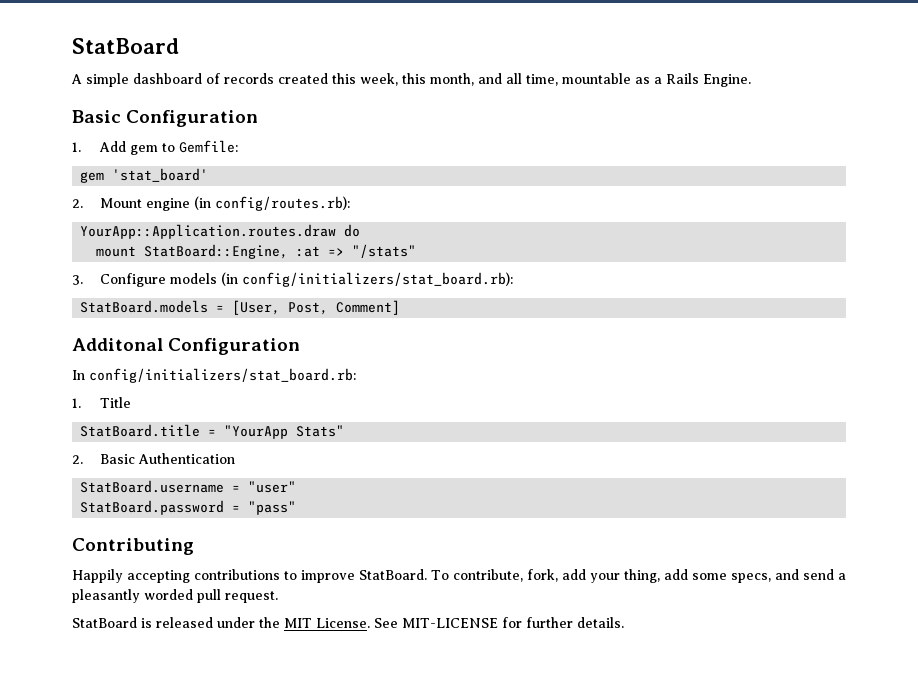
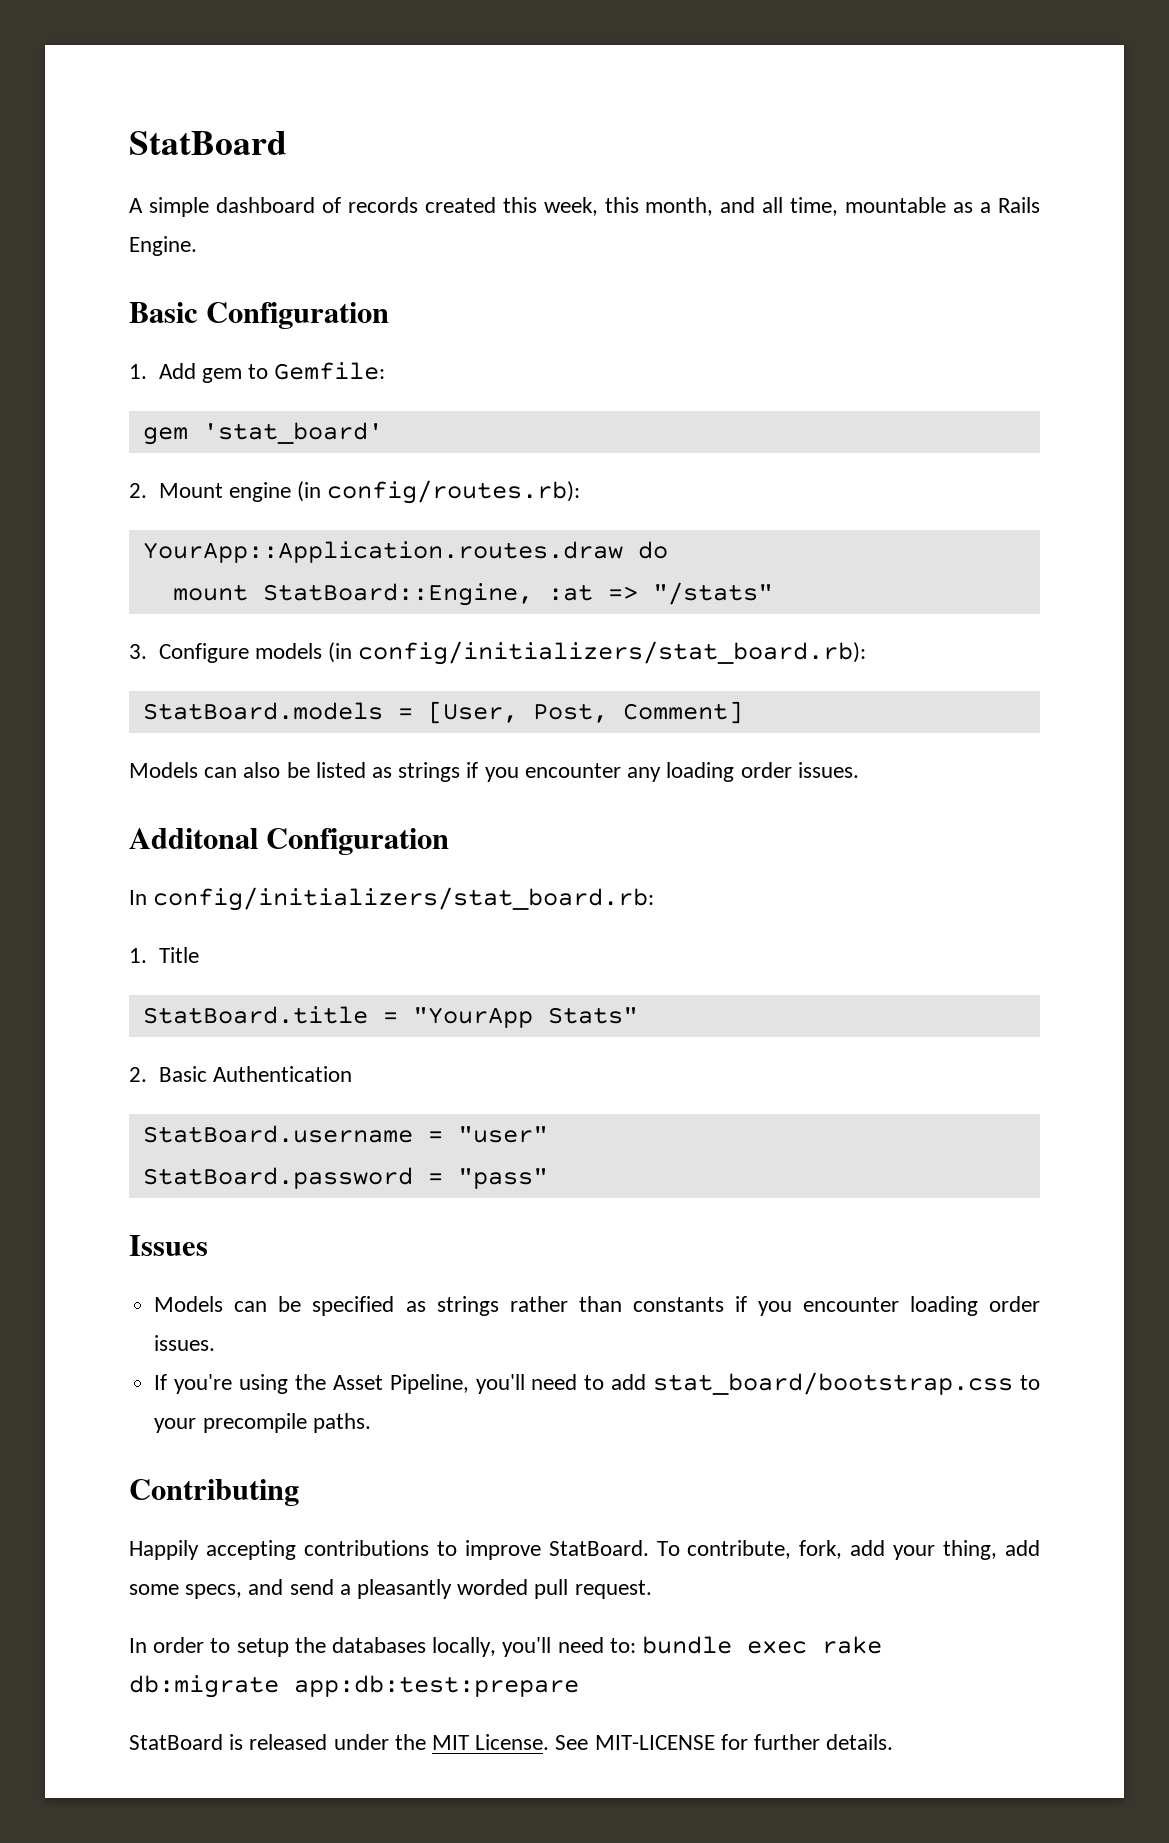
+ Models can also be listed as strings if you encounter any loading order issues.
+ Issues
+ Models can be specified as strings rather than constants if you encounter loading order issues.
+ If you're using the Asset Pipeline, you'll need to add stat_board/bootstrap.css to your precompile paths.
+ In order to setup the databases locally, you'll need to: bundle exec rake db:migrate app:db:test:prepare

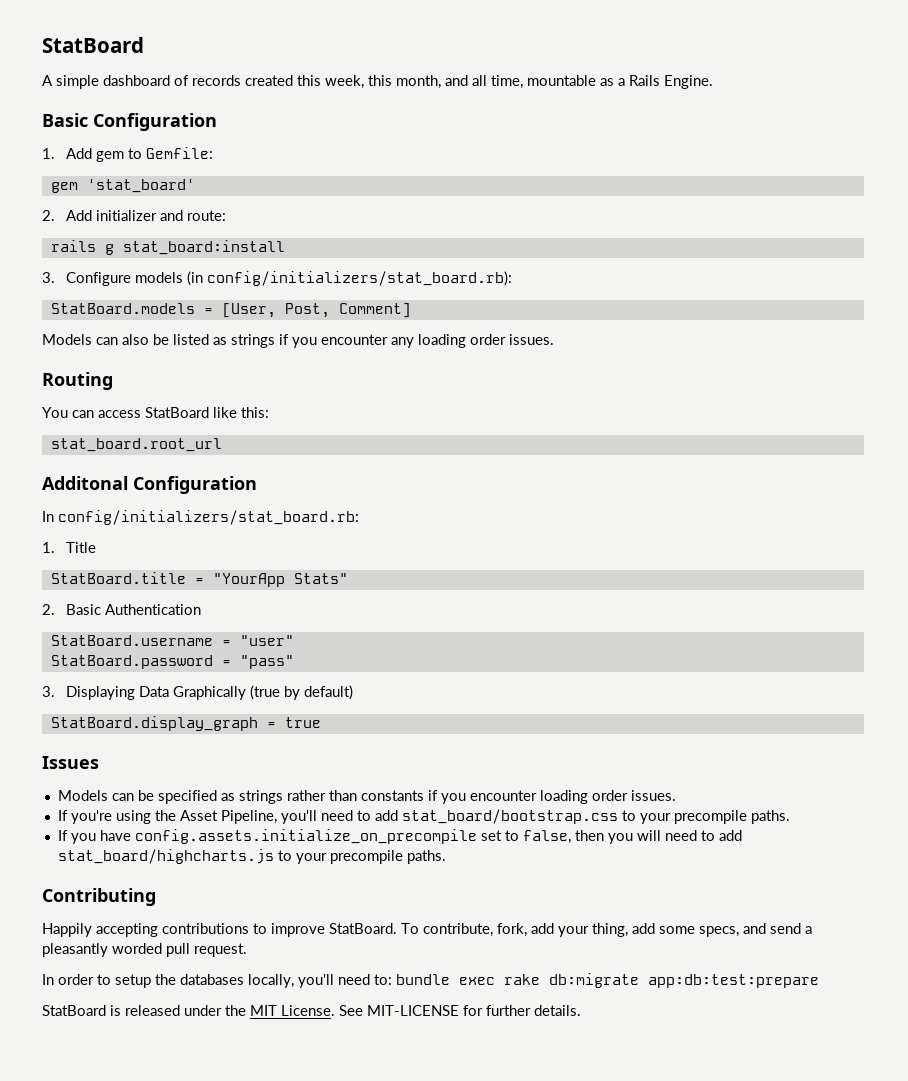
- 2. Mount engine (in config/routes.rb):
- YourApp::Application.routes.draw do
- mount StatBoard::Engine, :at => "/stats"
+ 2. Add initializer and route:
+ rails g stat_board:install
+ Routing
+ You can access StatBoard like this:
+ stat_board.root_url
+ 3. Displaying Data Graphically (true by default)
+ StatBoard.display_graph = true
+ If you have config.assets.initialize_on_precompile set to false, then you will need to add stat_board/highcharts.js to your precompile paths.

